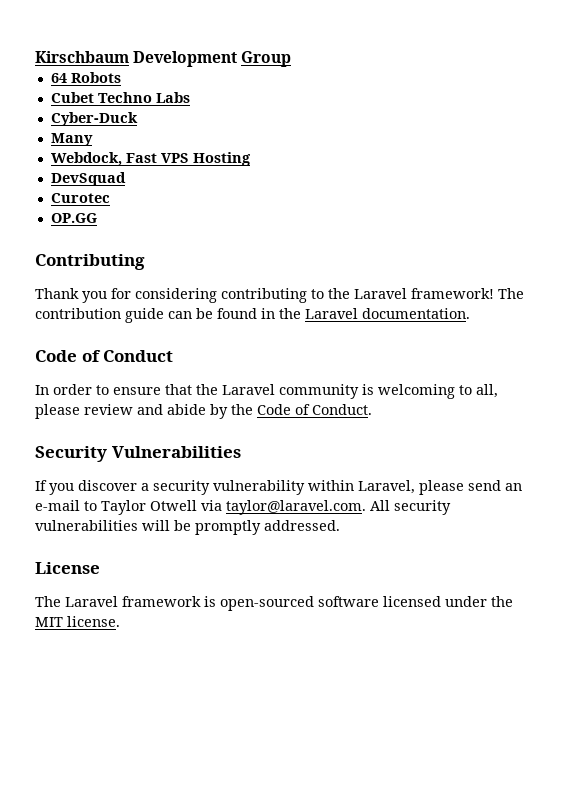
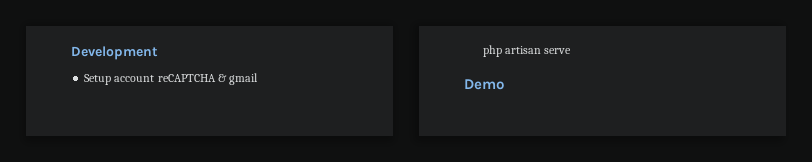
- Kirschbaum Development Group
- 64 Robots
- Cubet Techno Labs
- Cyber-Duck
- Many
- Webdock, Fast VPS Hosting
- DevSquad
- Curotec
- OP.GG
- Contributing
- Thank you for considering contributing to the Laravel framework! The contribution guide can be found in the Laravel documentation.
- Code of Conduct
- In order to ensure that the Laravel community is welcoming to all, please review and abide by the Code of Conduct.
- Security Vulnerabilities
- If you discover a security vulnerability within Laravel, please send an e-mail to Taylor Otwell via taylor@laravel.com. All security vulnerabilities will be promptly addressed.
- License
- The Laravel framework is open-sourced software licensed under the MIT license.
+ Development
+ Setup account reCAPTCHA & gmail
+ php artisan serve
+ Demo

